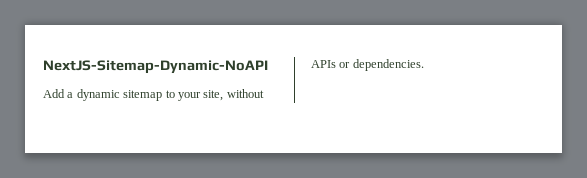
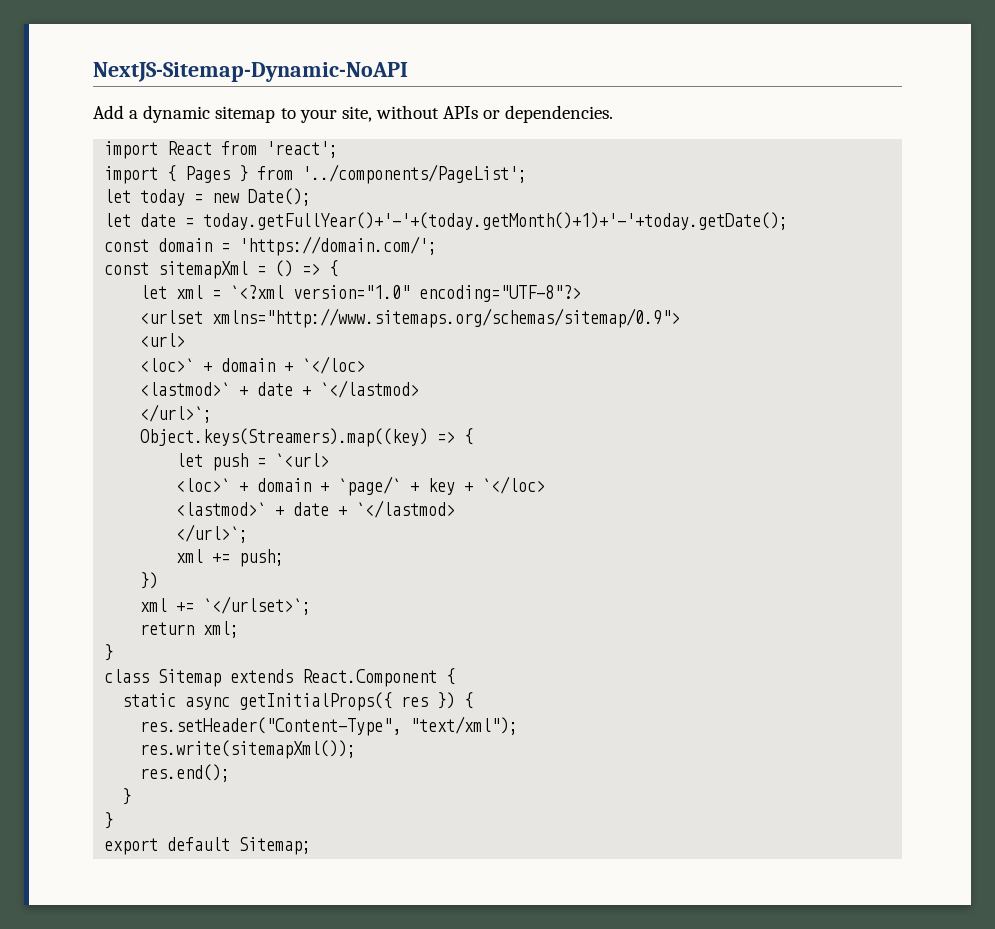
+ import React from 'react';
+ import { Pages } from '../components/PageList';
+ let today = new Date();
+ let date = today.getFullYear()+'-'+(today.getMonth()+1)+'-'+today.getDate();
+ const domain = 'https://domain.com/';
+ const sitemapXml = () => {
+ let xml = `<?xml version="1.0" encoding="UTF-8"?>
+ <urlset xmlns="http://www.sitemaps.org/schemas/sitemap/0.9">
+ <url>
+ <loc>` + domain + `</loc>
+ <lastmod>` + date + `</lastmod>
+ </url>`;
+ Object.keys(Streamers).map((key) => {
+ let push = `<url>
+ <loc>` + domain + `page/` + key + `</loc>
+ <lastmod>` + date + `</lastmod>
+ </url>`;
+ xml += push;
+ })
+ xml += `</urlset>`;
+ return xml;
+ }
+ class Sitemap extends React.Component {
+ static async getInitialProps({ res }) {
+ res.setHeader("Content-Type", "text/xml");
+ res.write(sitemapXml());
+ res.end();
+ }
+ }
+ export default Sitemap;

